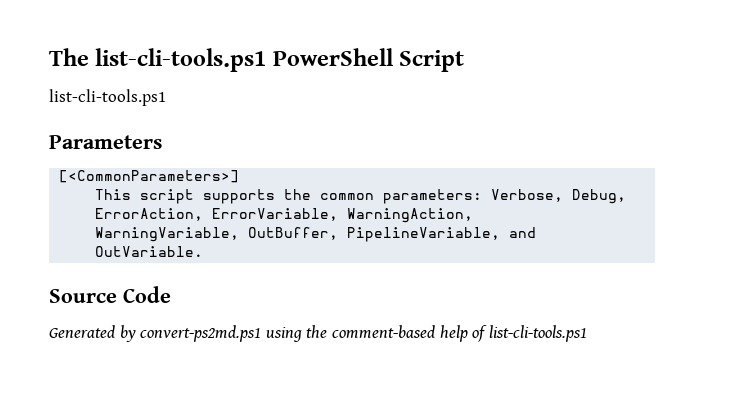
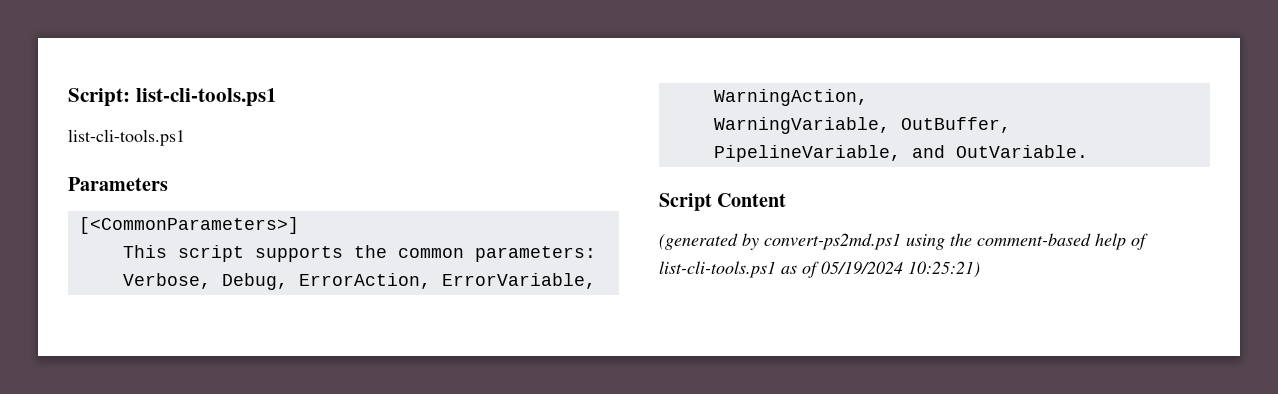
- The list-cli-tools.ps1 PowerShell Script
+ Script: list-cli-tools.ps1
- Source Code
- Generated by convert-ps2md.ps1 using the comment-based help of list-cli-tools.ps1
+ Script Content
+ (generated by convert-ps2md.ps1 using the comment-based help of list-cli-tools.ps1 as of 05/19/2024 10:25:21)

